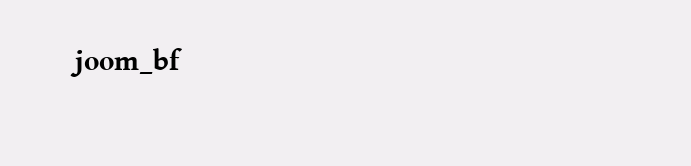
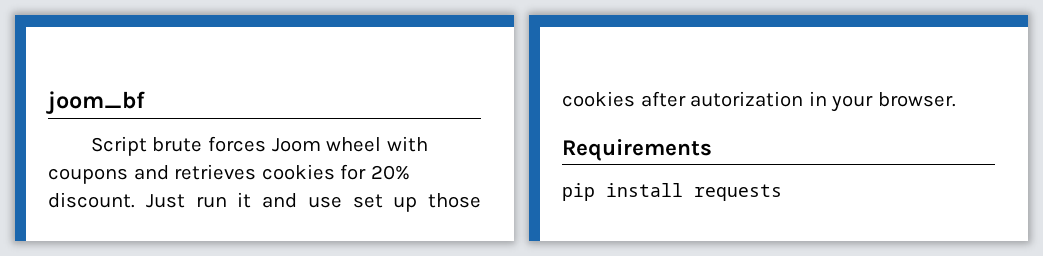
+ Script brute forces Joom wheel with coupons and retrieves cookies for 20% discount. Just run it and use set up those cookies after autorization in your browser.
+ Requirements
+ pip install requests

